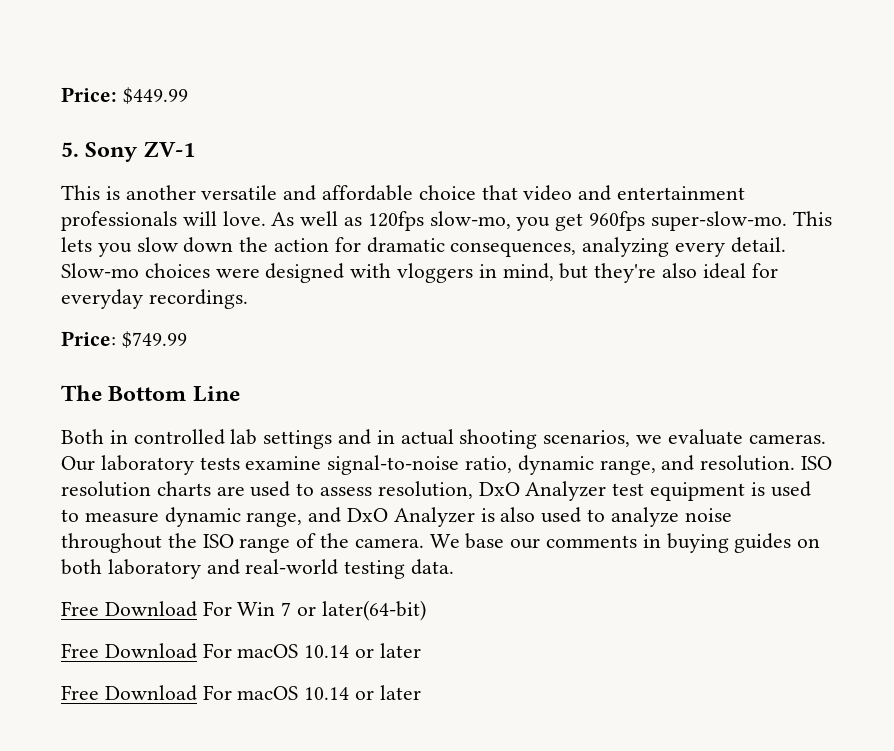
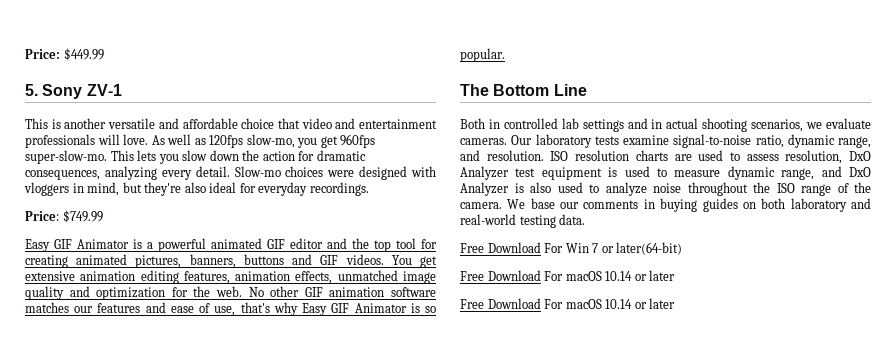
+ Easy GIF Animator is a powerful animated GIF editor and the top tool for creating animated pictures, banners, buttons and GIF videos. You get extensive animation editing features, animation effects, unmatched image quality and optimization for the web. No other GIF animation software matches our features and ease of use, that's why Easy GIF Animator is so popular.

